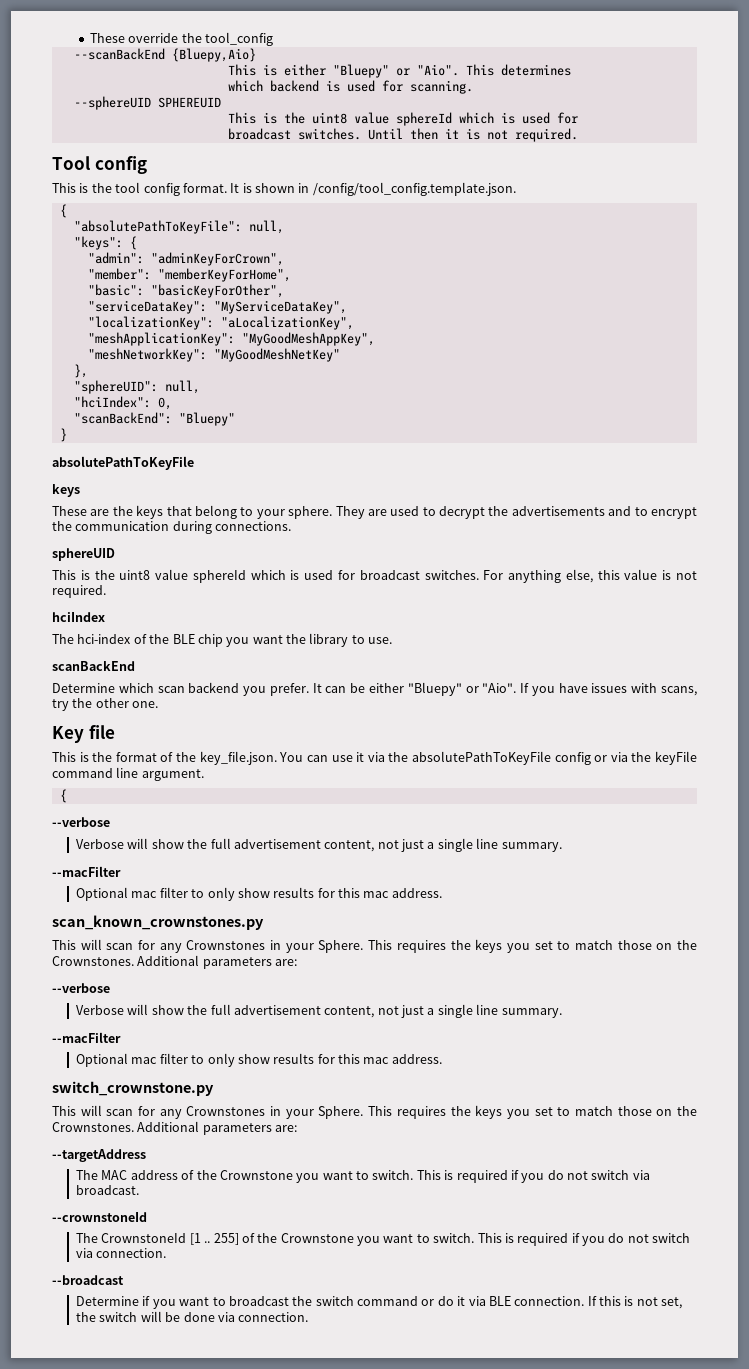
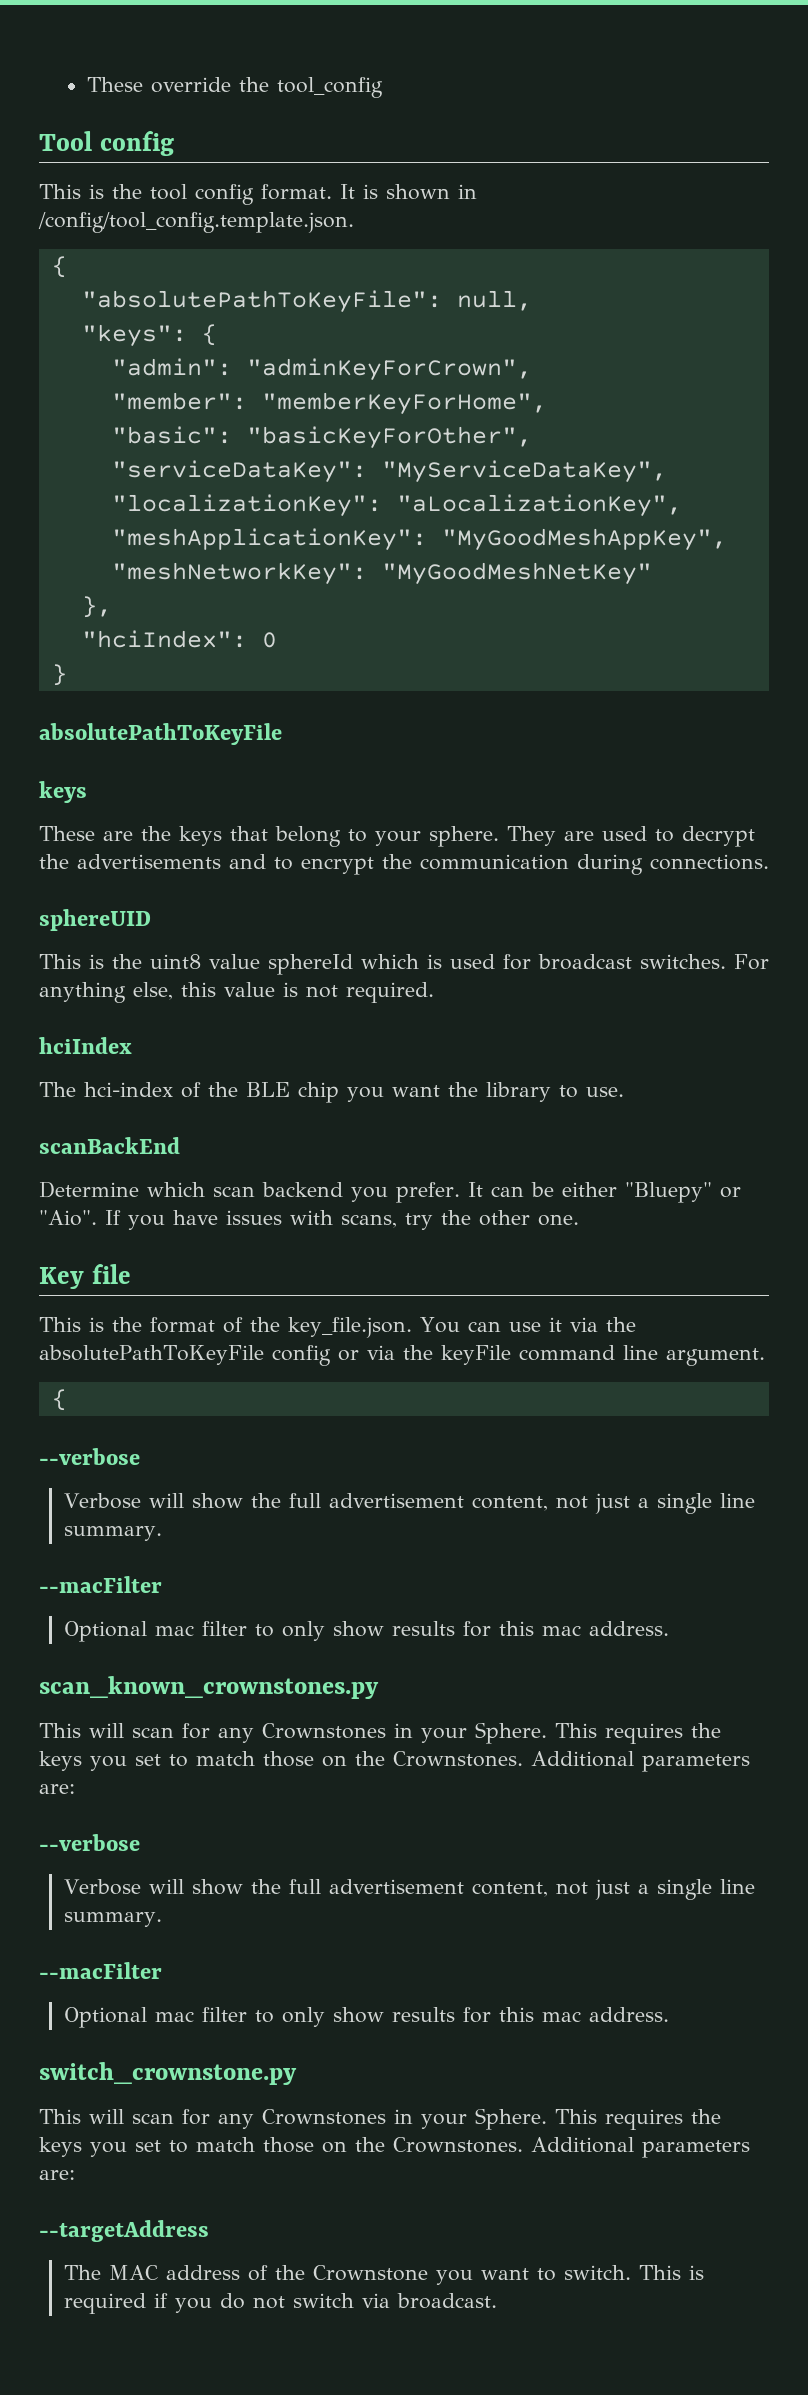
- --scanBackEnd {Bluepy,Aio}
- This is either "Bluepy" or "Aio". This determines
- which backend is used for scanning.
- --sphereUID SPHEREUID
- This is the uint8 value sphereId which is used for
- broadcast switches. Until then it is not required.
- "sphereUID": null,
- "hciIndex": 0,
- "scanBackEnd": "Bluepy"
+ "hciIndex": 0
- --crownstoneId
- The CrownstoneId [1 .. 255] of the Crownstone you want to switch. This is required if you do not switch via connection.
- --broadcast
- Determine if you want to broadcast the switch command or do it via BLE connection. If this is not set, the switch will be done via connection.

